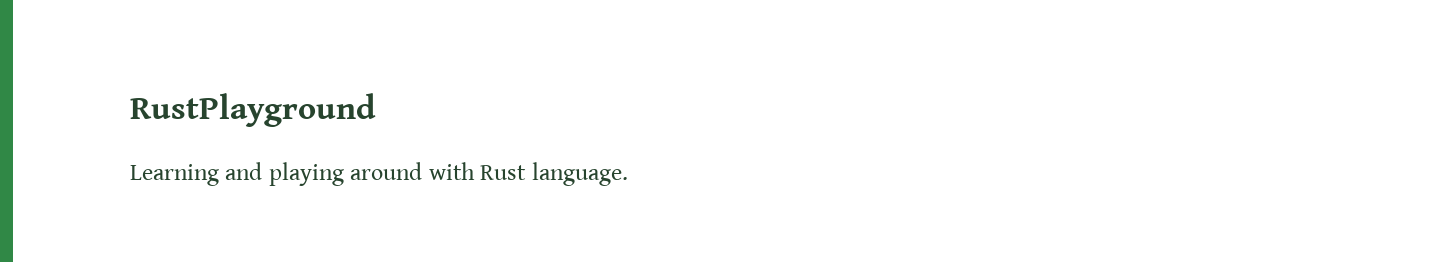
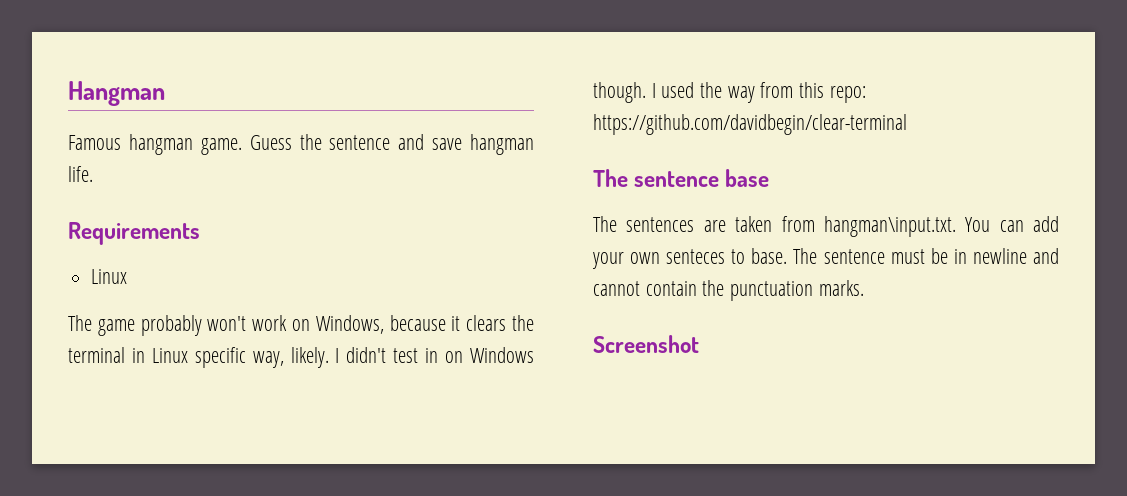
- RustPlayground
- Learning and playing around with Rust language.
+ Hangman
+ Famous hangman game. Guess the sentence and save hangman life.
+ Requirements
+ Linux
+ The game probably won't work on Windows, because it clears the terminal in Linux specific way, likely. I didn't test in on Windows though. I used the way from this repo: https://github.com/davidbegin/clear-terminal
+ The sentence base
+ The sentences are taken from hangman\input.txt. You can add your own senteces to base. The sentence must be in newline and cannot contain the punctuation marks.
+ Screenshot

